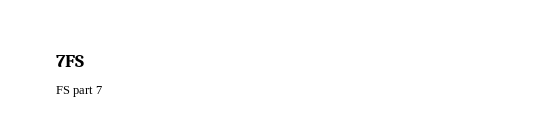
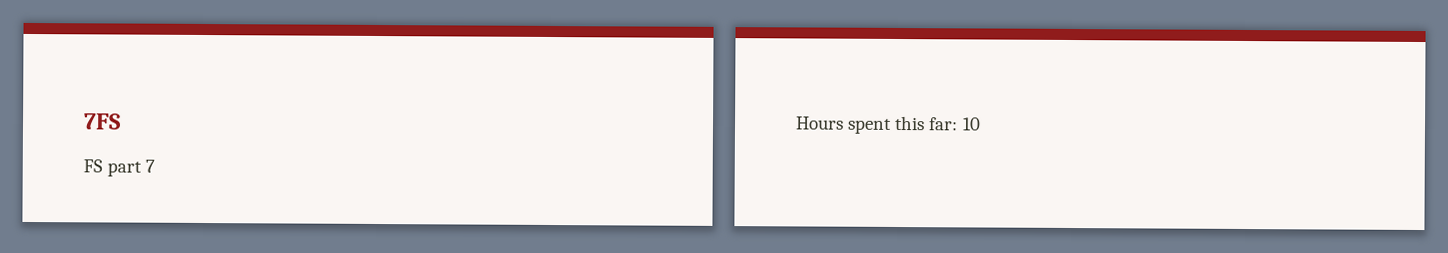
+ Hours spent this far: 10

